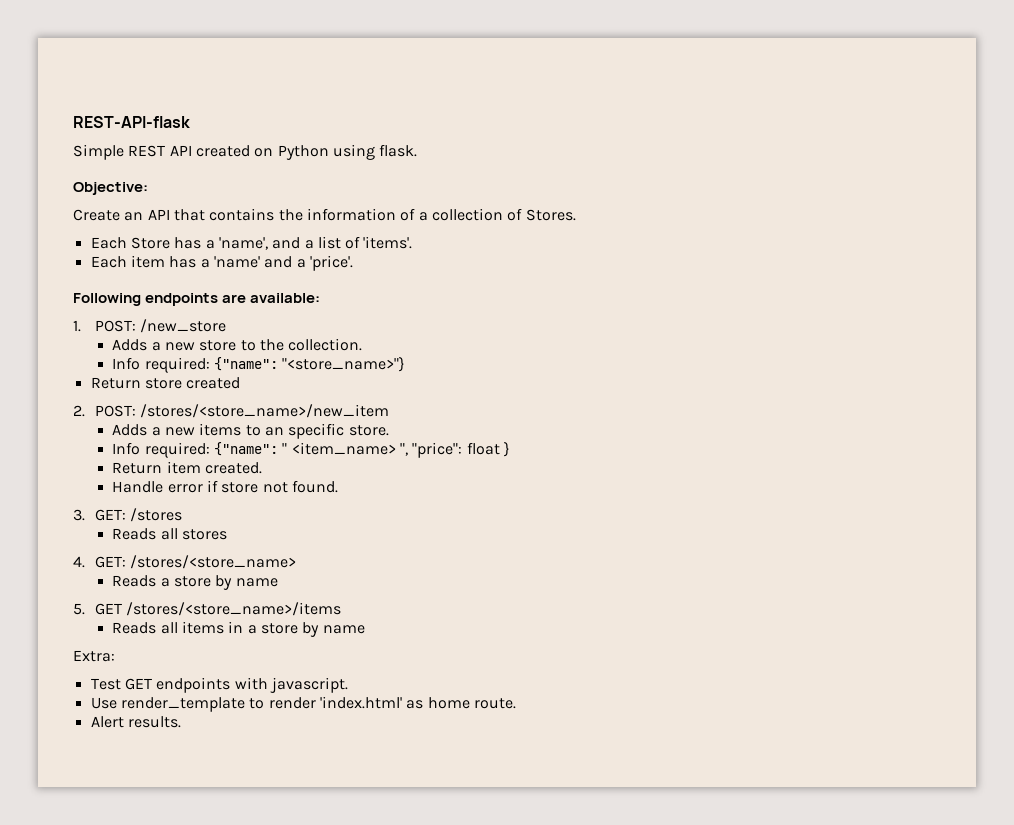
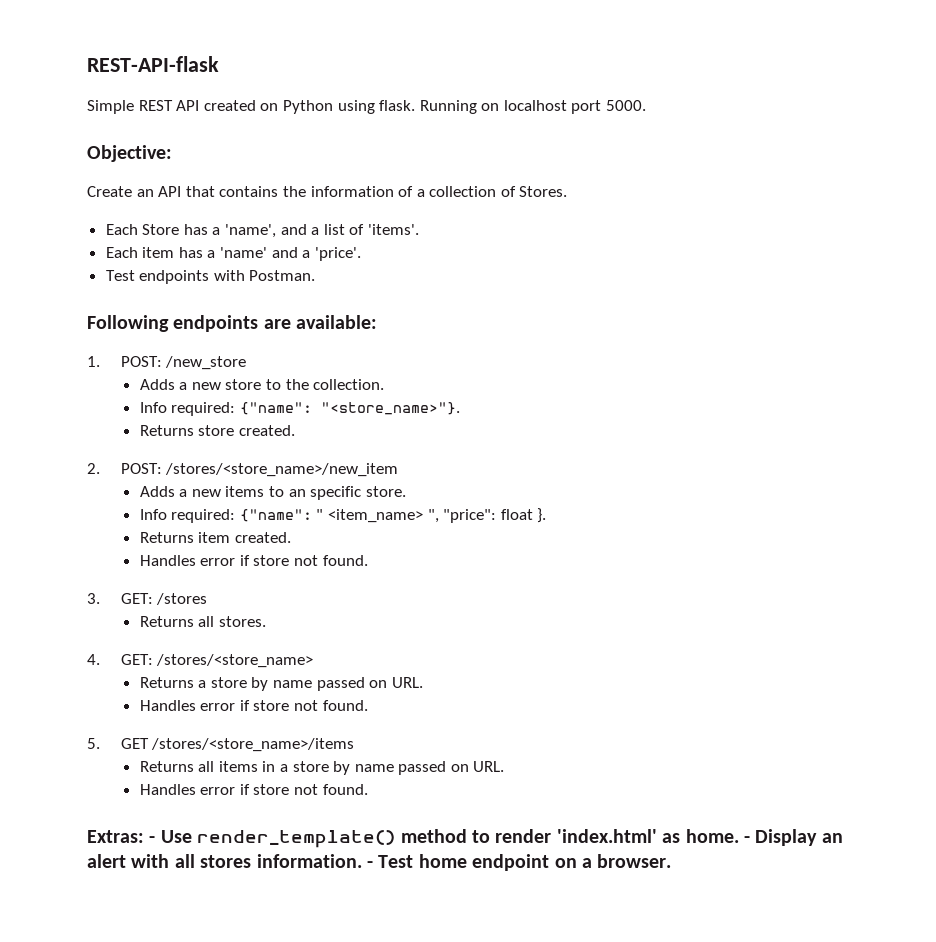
+ Running on localhost port 5000.
+ Test endpoints with Postman.
- Info required: {"name": "<store_name>"}
- Return store created
+ Info required: {"name": "<store_name>"}.
+ Returns store created.
- Info required: {"name": " <item_name> ", "price": float }
- Return item created.
- Handle error if store not found.
+ Info required: {"name": " <item_name> ", "price": float }.
+ Returns item created.
+ Handles error if store not found.
- Reads all stores
+ Returns all stores.
- Reads a store by name
+ Returns a store by name passed on URL.
+ Handles error if store not found.
- Reads all items in a store by name
- Extra:
- Test GET endpoints with javascript.
- Use render_template to render 'index.html' as home route.
- Alert results.
+ Returns all items in a store by name passed on URL.
+ Handles error if store not found.
+ Extras: - Use render_template() method to render 'index.html' as home. - Display an alert with all stores information. - Test home endpoint on a browser.

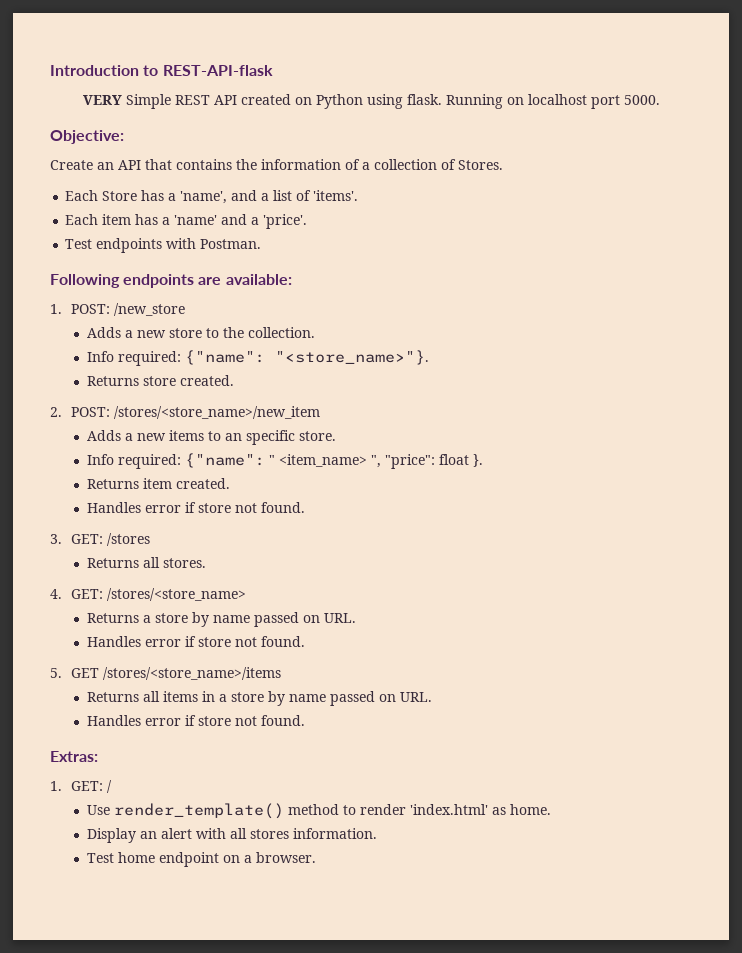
- REST-API-flask
+ Introduction to REST-API-flask
- Simple REST API created on Python using flask.
+ VERY Simple REST API created on Python using flask.
- Extras: - Use render_template() method to render 'index.html' as home. - Display an alert with all stores information. - Test home endpoint on a browser.
+ Extras:
+ 1. GET: /
+ Use render_template() method to render 'index.html' as home.
+ Display an alert with all stores information.
+ Test home endpoint on a browser.

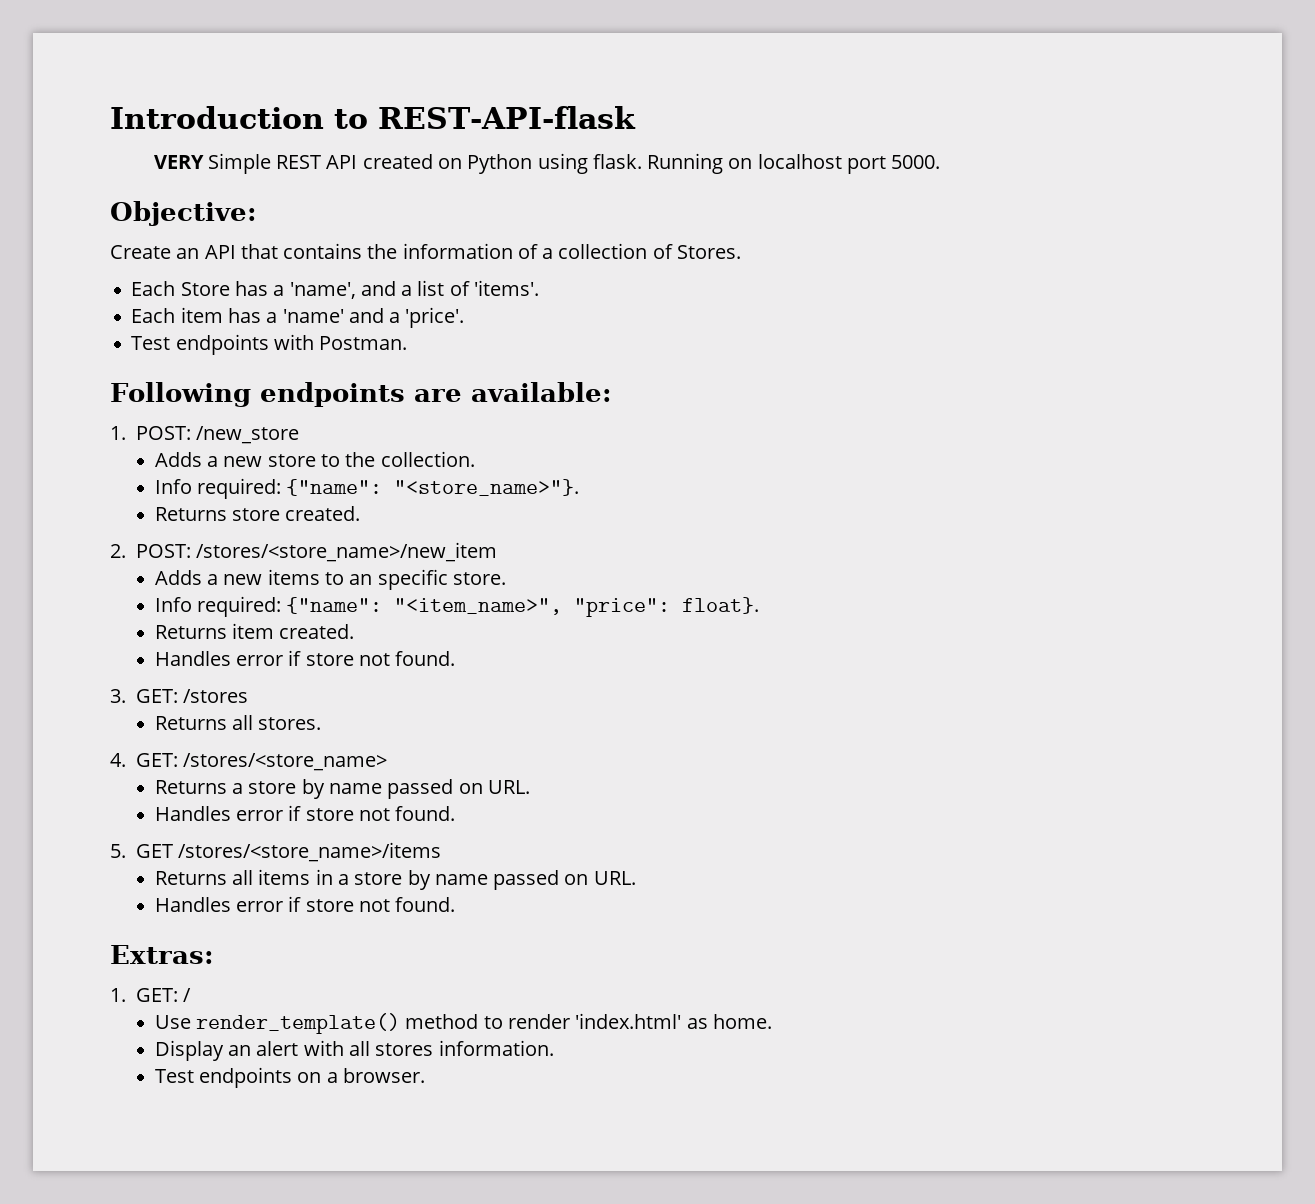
- Info required: {"name": " <item_name> ", "price": float }.
+ Info required: {"name": "<item_name>", "price": float}.
- Test home endpoint on a browser.
+ Test endpoints on a browser.

